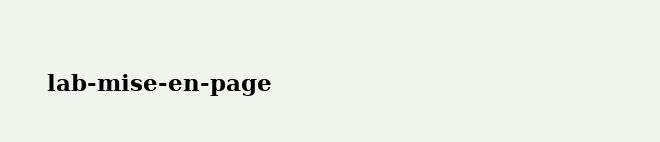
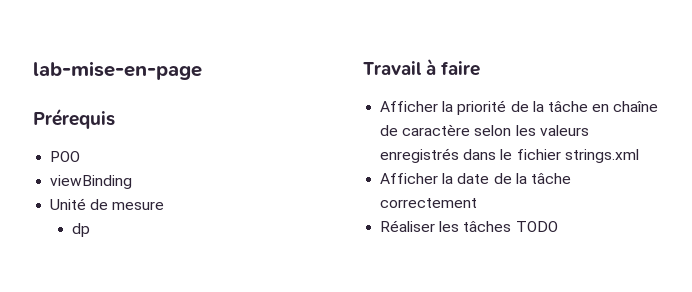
+ Prérequis
+ POO
+ viewBinding
+ Unité de mesure
+ dp
+ Travail à faire
+ Afficher la priorité de la tâche en chaîne de caractère selon les valeurs enregistrés dans le fichier strings.xml
+ Afficher la date de la tâche correctement
+ Réaliser les tâches TODO

